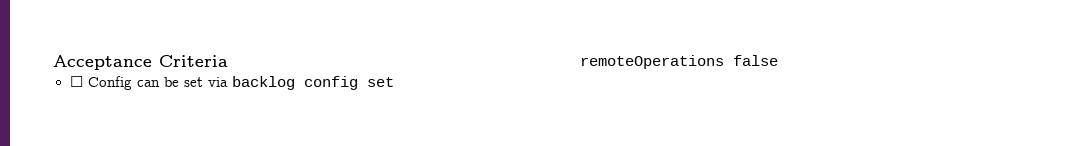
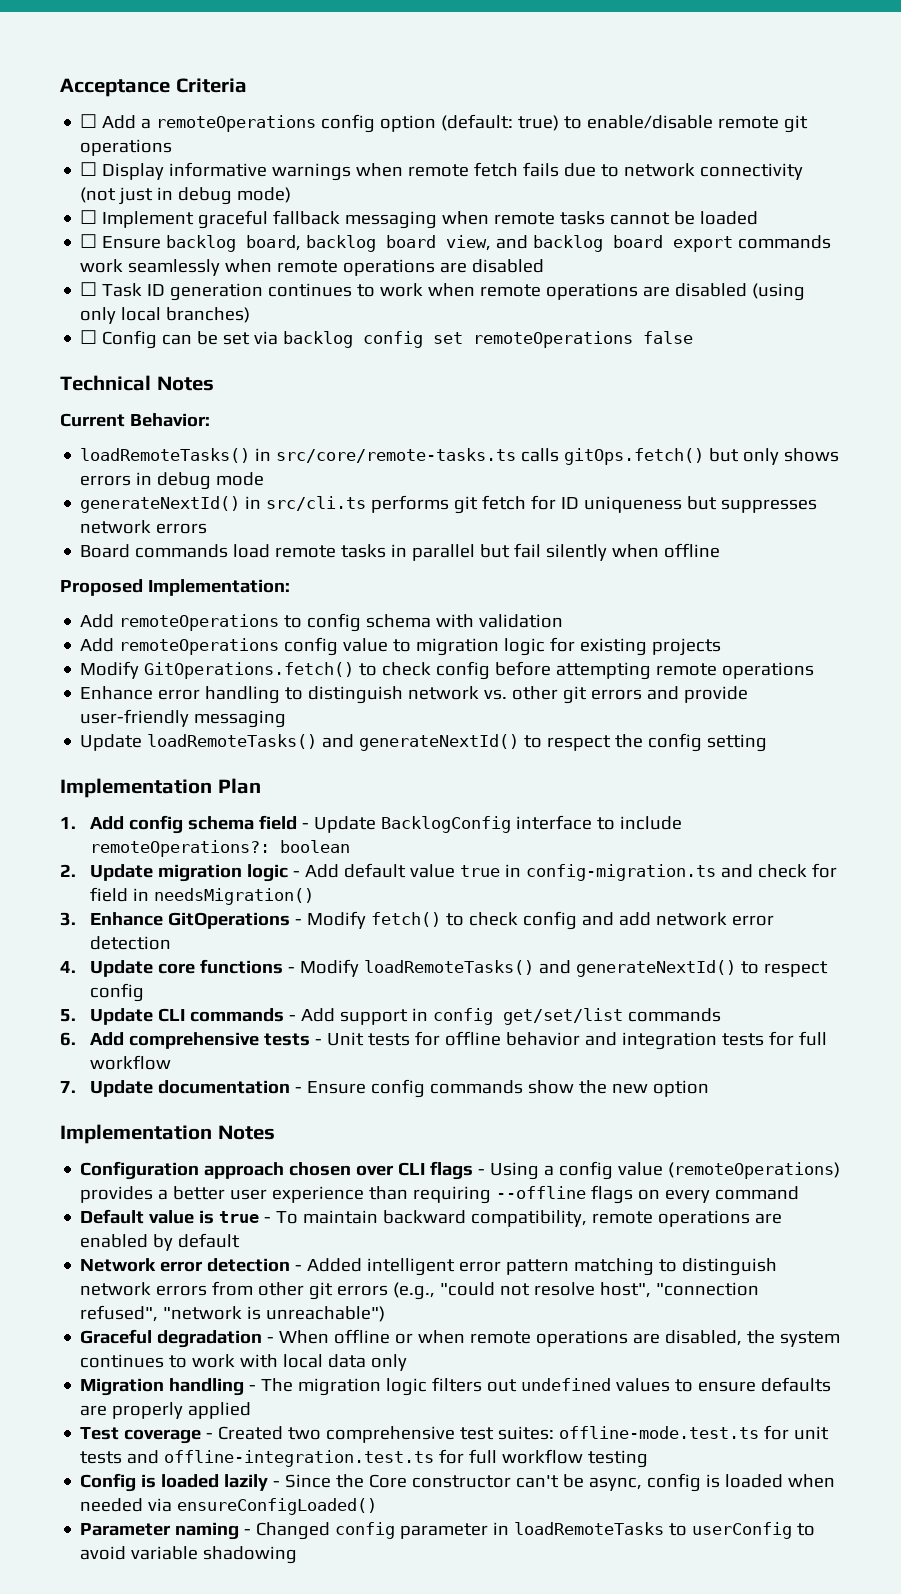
+ ☐ Add a remoteOperations config option (default: true) to enable/disable remote git operations
+ ☐ Display informative warnings when remote fetch fails due to network connectivity (not just in debug mode)
+ ☐ Implement graceful fallback messaging when remote tasks cannot be loaded
+ ☐ Ensure backlog board, backlog board view, and backlog board export commands work seamlessly when remote operations are disabled
+ ☐ Task ID generation continues to work when remote operations are disabled (using only local branches)
+ Technical Notes
+ Current Behavior:
+ loadRemoteTasks() in src/core/remote-tasks.ts calls gitOps.fetch() but only shows errors in debug mode
+ generateNextId() in src/cli.ts performs git fetch for ID uniqueness but suppresses network errors
+ Board commands load remote tasks in parallel but fail silently when offline
+ Proposed Implementation:
+ Add remoteOperations to config schema with validation
+ Add remoteOperations config value to migration logic for existing projects
+ Modify GitOperations.fetch() to check config before attempting remote operations
+ Enhance error handling to distinguish network vs. other git errors and provide user-friendly messaging
+ Update loadRemoteTasks() and generateNextId() to respect the config setting
+ Implementation Plan
+ 1. Add config schema field - Update BacklogConfig interface to include remoteOperations?: boolean
+ 2. Update migration logic - Add default value true in config-migration.ts and check for field in needsMigration()
+ 3. Enhance GitOperations - Modify fetch() to check config and add network error detection
+ 4. Update core functions - Modify loadRemoteTasks() and generateNextId() to respect config
+ 5. Update CLI commands - Add support in config get/set/list commands
+ 6. Add comprehensive tests - Unit tests for offline behavior and integration tests for full workflow
+ 7. Update documentation - Ensure config commands show the new option
+ Implementation Notes
+ Configuration approach chosen over CLI flags - Using a config value (remoteOperations) provides a better user experience than requiring --offline flags on every command
+ Default value is true - To maintain backward compatibility, remote operations are enabled by default
+ Network error detection - Added intelligent error pattern matching to distinguish network errors from other git errors (e.g., "could not resolve host", "connection refused", "network is unreachable")
+ Graceful degradation - When offline or when remote operations are disabled, the system continues to work with local data only
+ Migration handling - The migration logic filters out undefined values to ensure defaults are properly applied
+ Test coverage - Created two comprehensive test suites: offline-mode.test.ts for unit tests and offline-integration.test.ts for full workflow testing
+ Config is loaded lazily - Since the Core constructor can't be async, config is loaded when needed via ensureConfigLoaded()
+ Parameter naming - Changed config parameter in loadRemoteTasks to userConfig to avoid variable shadowing

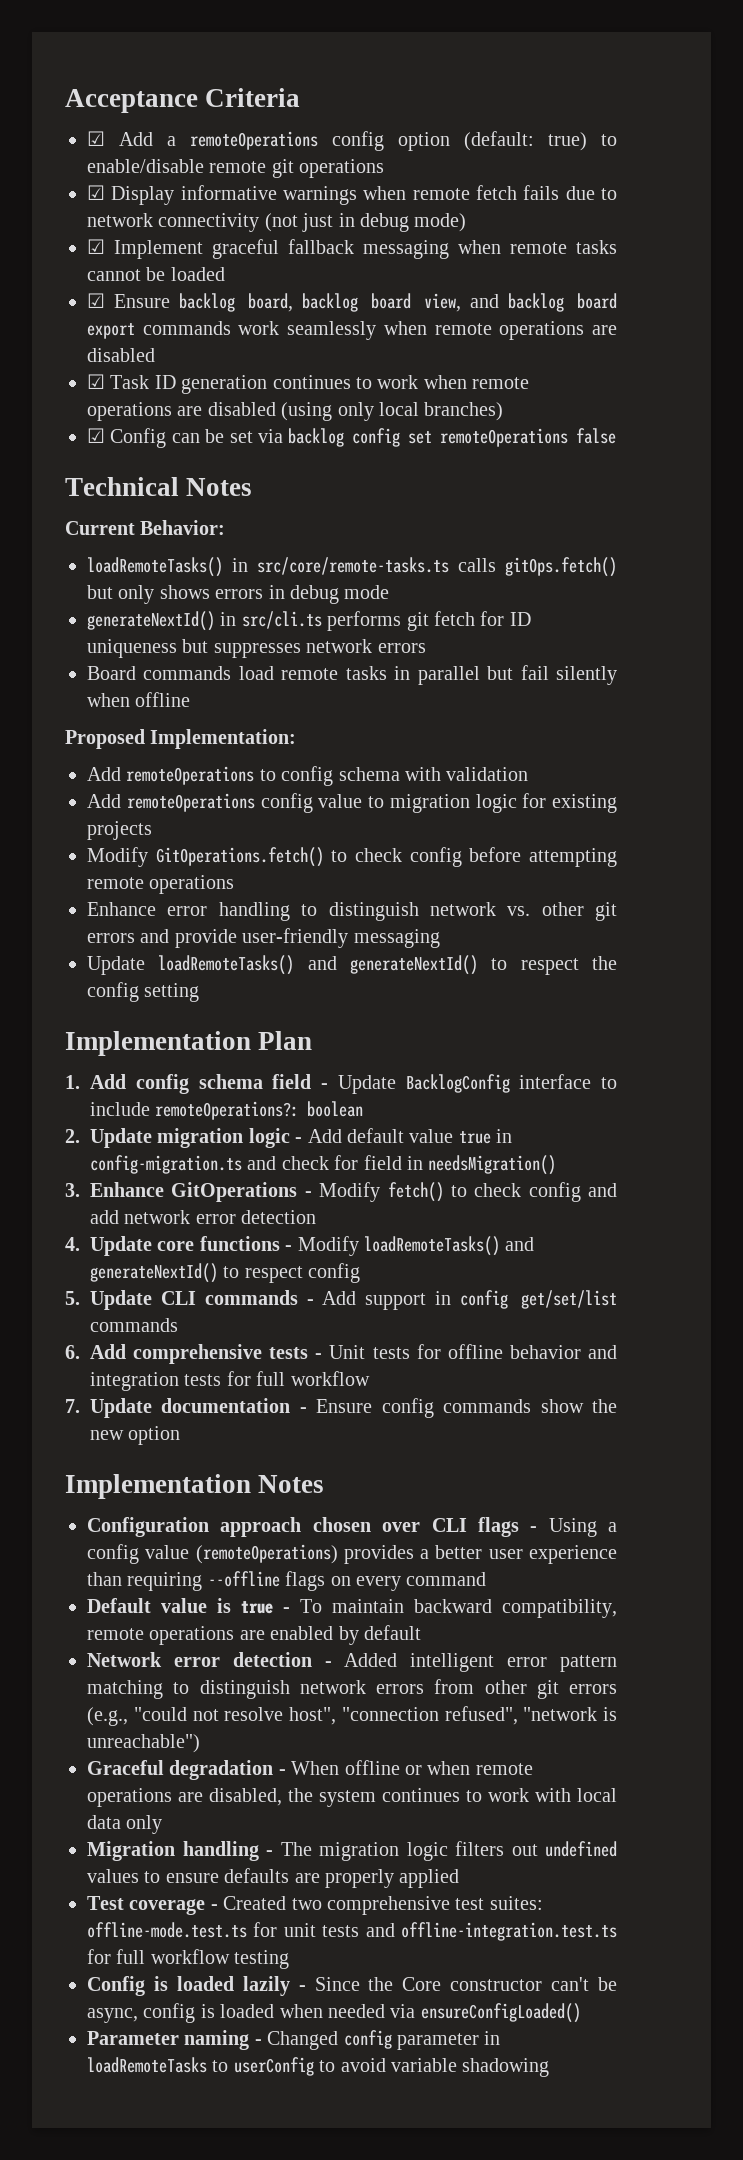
- ☐ Add a remoteOperations config option (default: true) to enable/disable remote git operations
+ ☑ Add a remoteOperations config option (default: true) to enable/disable remote git operations
- ☐ Display informative warnings when remote fetch fails due to network connectivity (not just in debug mode)
+ ☑ Display informative warnings when remote fetch fails due to network connectivity (not just in debug mode)
- ☐ Implement graceful fallback messaging when remote tasks cannot be loaded
+ ☑ Implement graceful fallback messaging when remote tasks cannot be loaded
- ☐ Ensure backlog board, backlog board view, and backlog board export commands work seamlessly when remote operations are disabled
+ ☑ Ensure backlog board, backlog board view, and backlog board export commands work seamlessly when remote operations are disabled
- ☐ Task ID generation continues to work when remote operations are disabled (using only local branches)
+ ☑ Task ID generation continues to work when remote operations are disabled (using only local branches)
- ☐ Config can be set via backlog config set remoteOperations false
+ ☑ Config can be set via backlog config set remoteOperations false

